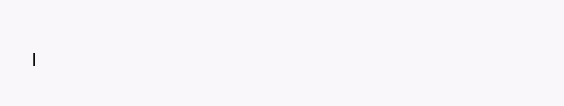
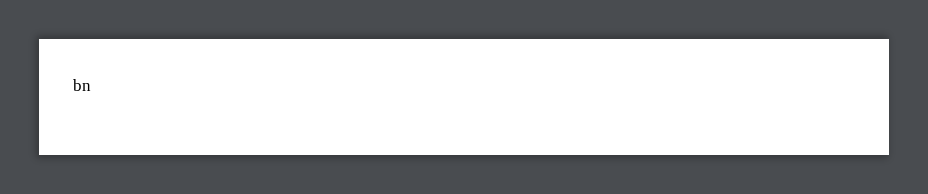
- l
+ bn

